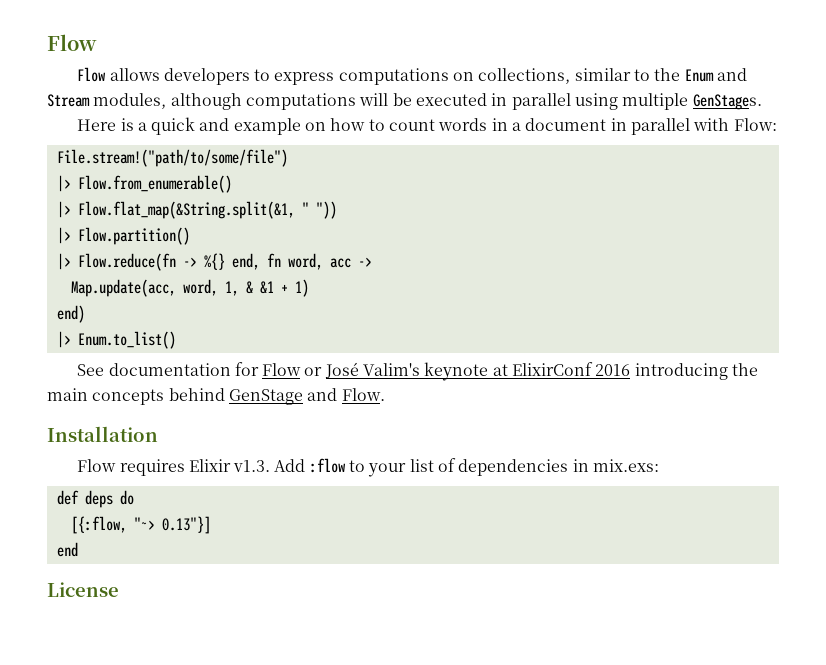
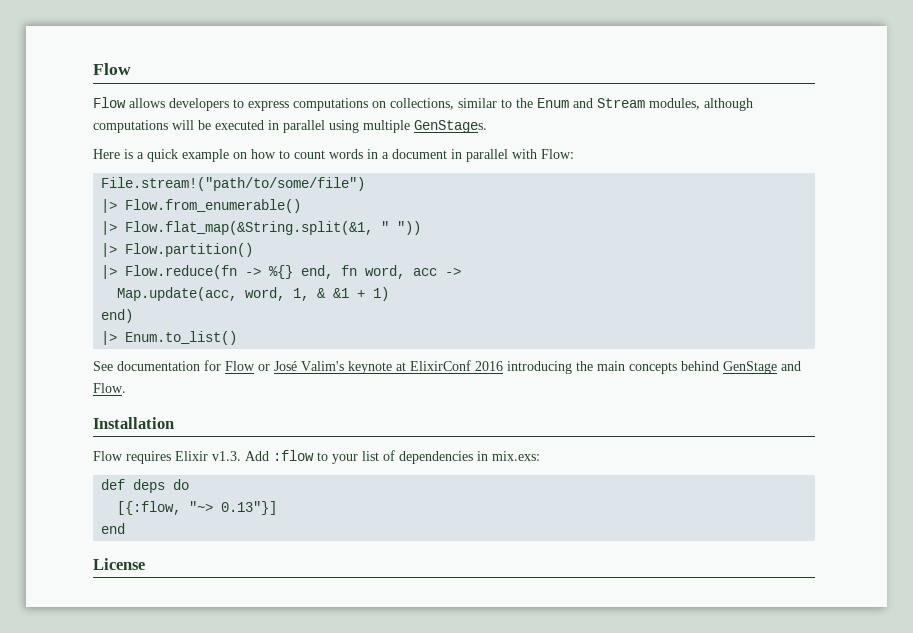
- Here is a quick and example on how to count words in a document in parallel with Flow:
+ Here is a quick example on how to count words in a document in parallel with Flow:

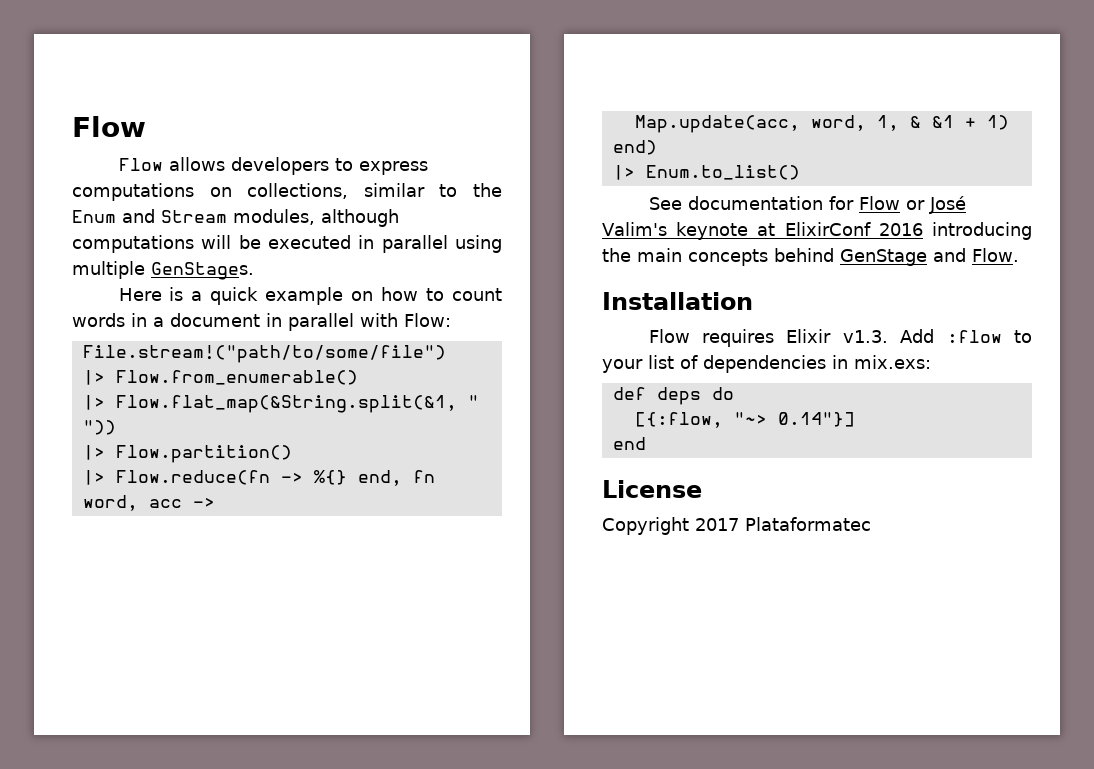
- [{:flow, "~> 0.13"}]
+ [{:flow, "~> 0.14"}]
+ Copyright 2017 Plataformatec

